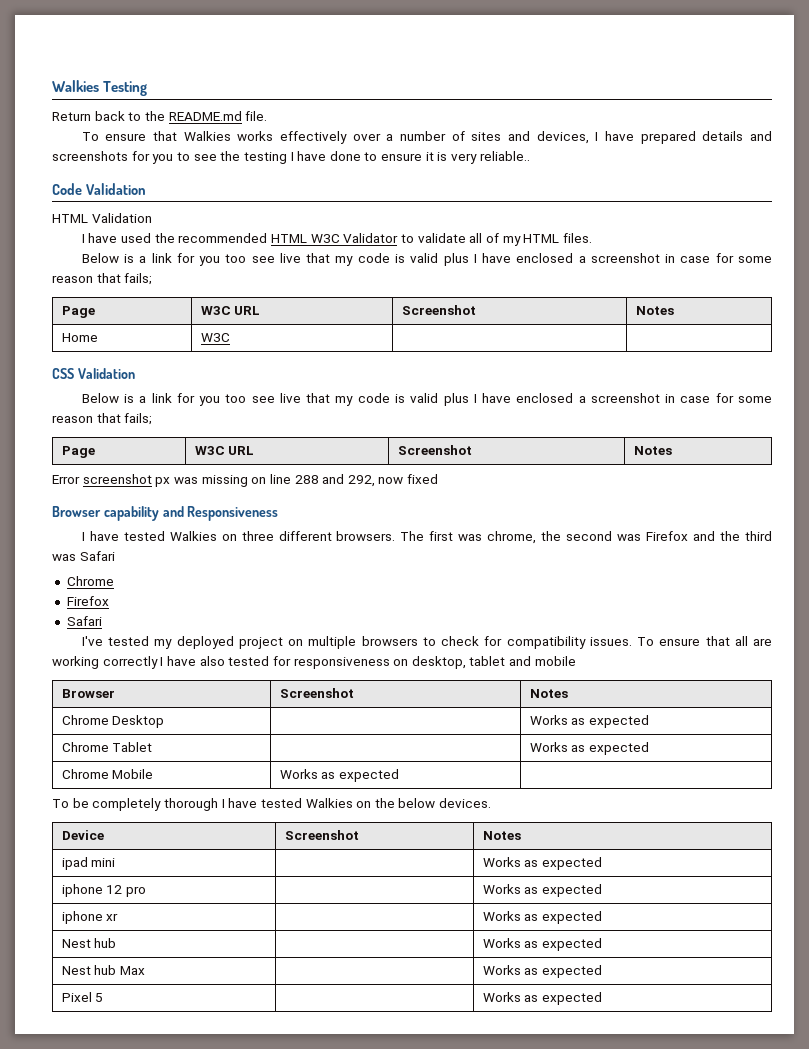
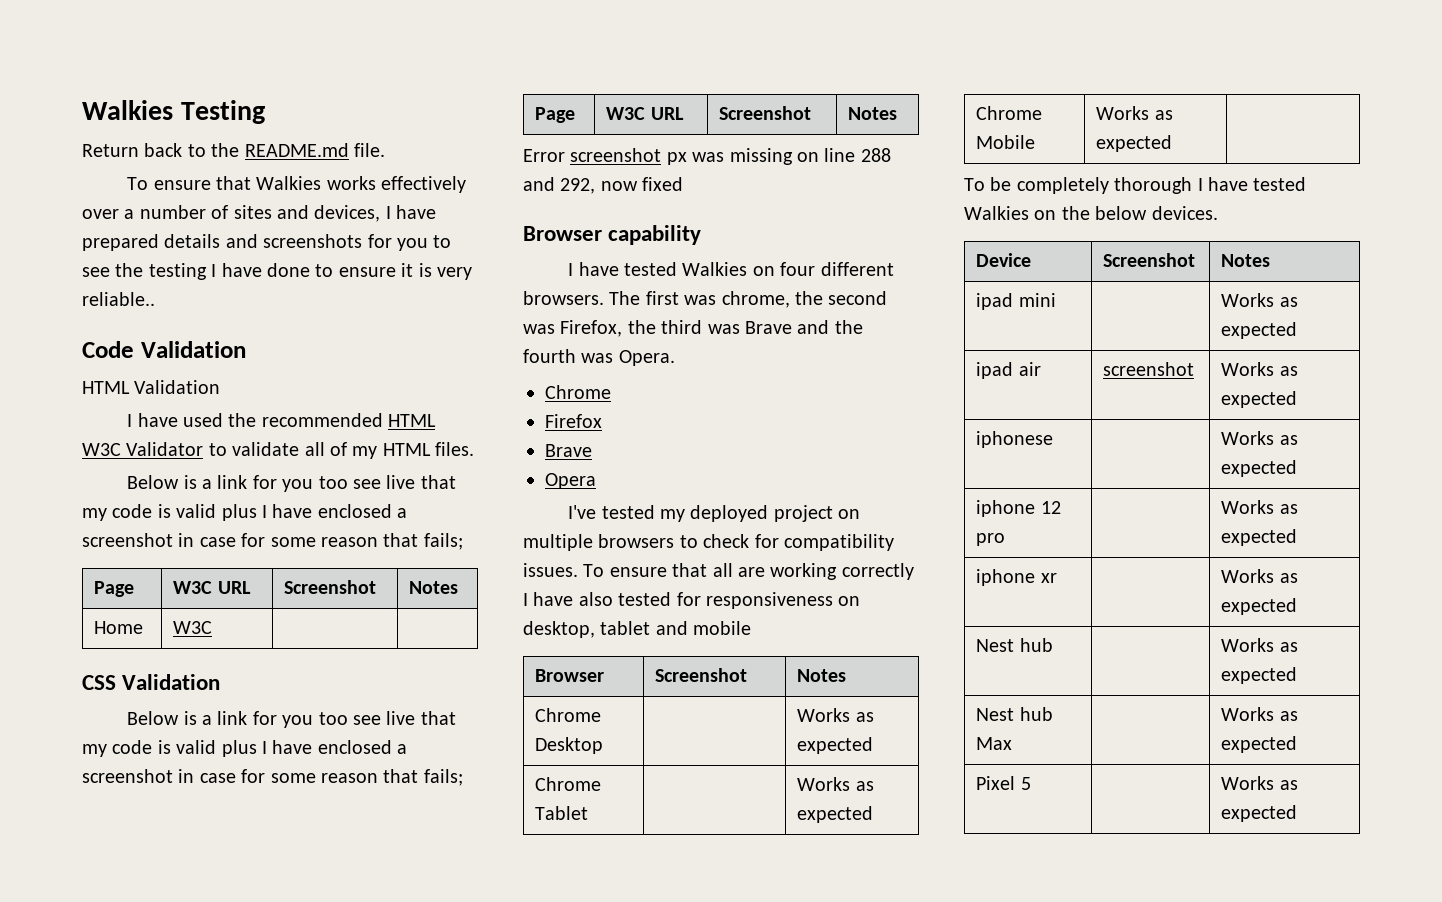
- Browser capability and Responsiveness
- I have tested Walkies on three different browsers.
+ Browser capability
+ I have tested Walkies on four different browsers.
- The first was chrome, the second was Firefox and the third was Safari
+ The first was chrome, the second was Firefox, the third was Brave and the fourth was Opera.
  Chrome
  Firefox
- Safari
+ Brave
+ Opera
+ ipad air | screenshot | Works as expected
+ iphonese | | Works as expected

